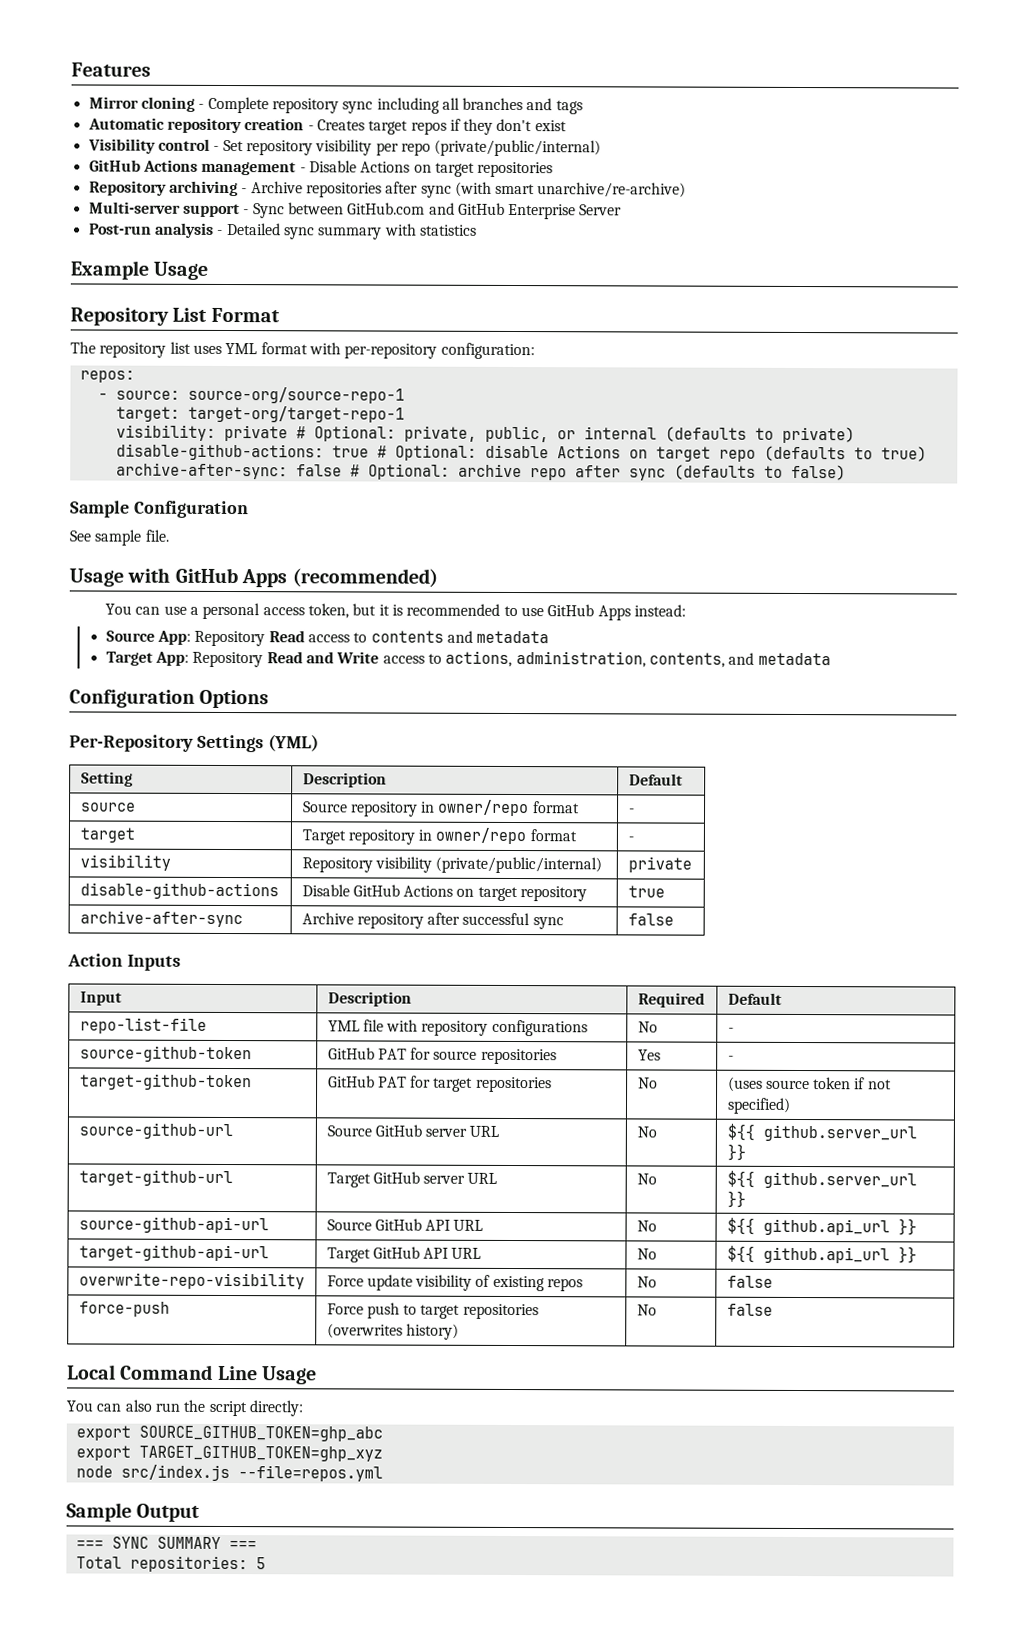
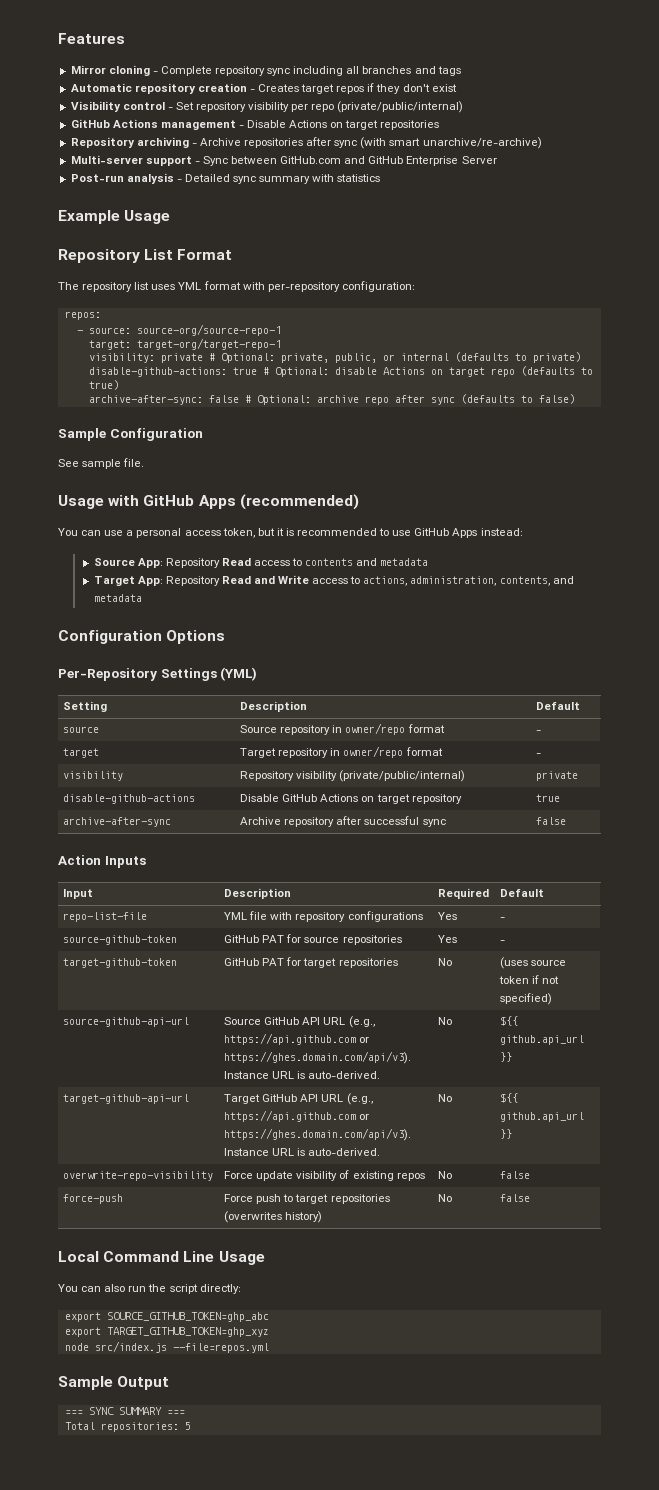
- repo-list-file | YML file with repository configurations | No | -
+ repo-list-file | YML file with repository configurations | Yes | -
- source-github-url | Source GitHub server URL | No | ${{ github.server_url }}
- target-github-url | Target GitHub server URL | No | ${{ github.server_url }}
- source-github-api-url | Source GitHub API URL | No | ${{ github.api_url }}
+ source-github-api-url | Source GitHub API URL (e.g., https://api.github.com or https://ghes.domain.com/api/v3). Instance URL is auto-derived. | No | ${{ github.api_url }}
- target-github-api-url | Target GitHub API URL | No | ${{ github.api_url }}
+ target-github-api-url | Target GitHub API URL (e.g., https://api.github.com or https://ghes.domain.com/api/v3). Instance URL is auto-derived. | No | ${{ github.api_url }}

